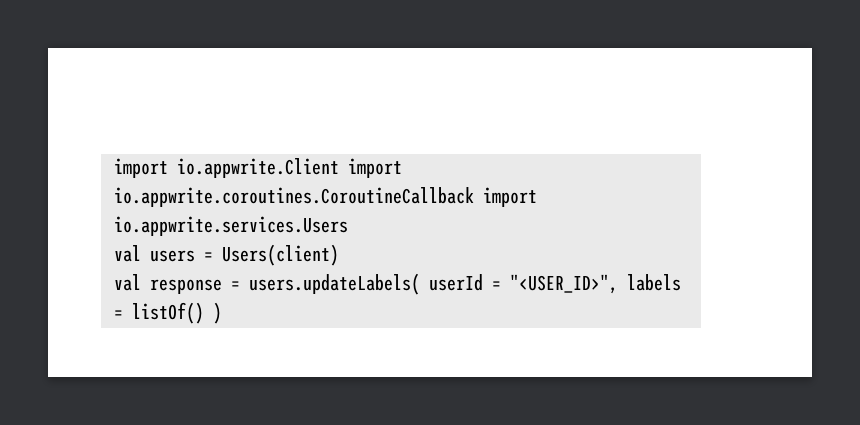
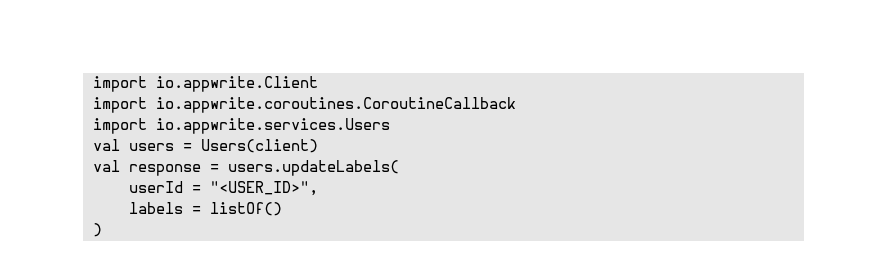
- import io.appwrite.Client import io.appwrite.coroutines.CoroutineCallback import io.appwrite.services.Users
+ import io.appwrite.Client
+ import io.appwrite.coroutines.CoroutineCallback
+ import io.appwrite.services.Users
- val response = users.updateLabels( userId = "<USER_ID>", labels = listOf() )
+ val response = users.updateLabels(
+ userId = "<USER_ID>",
+ labels = listOf()
+ )

